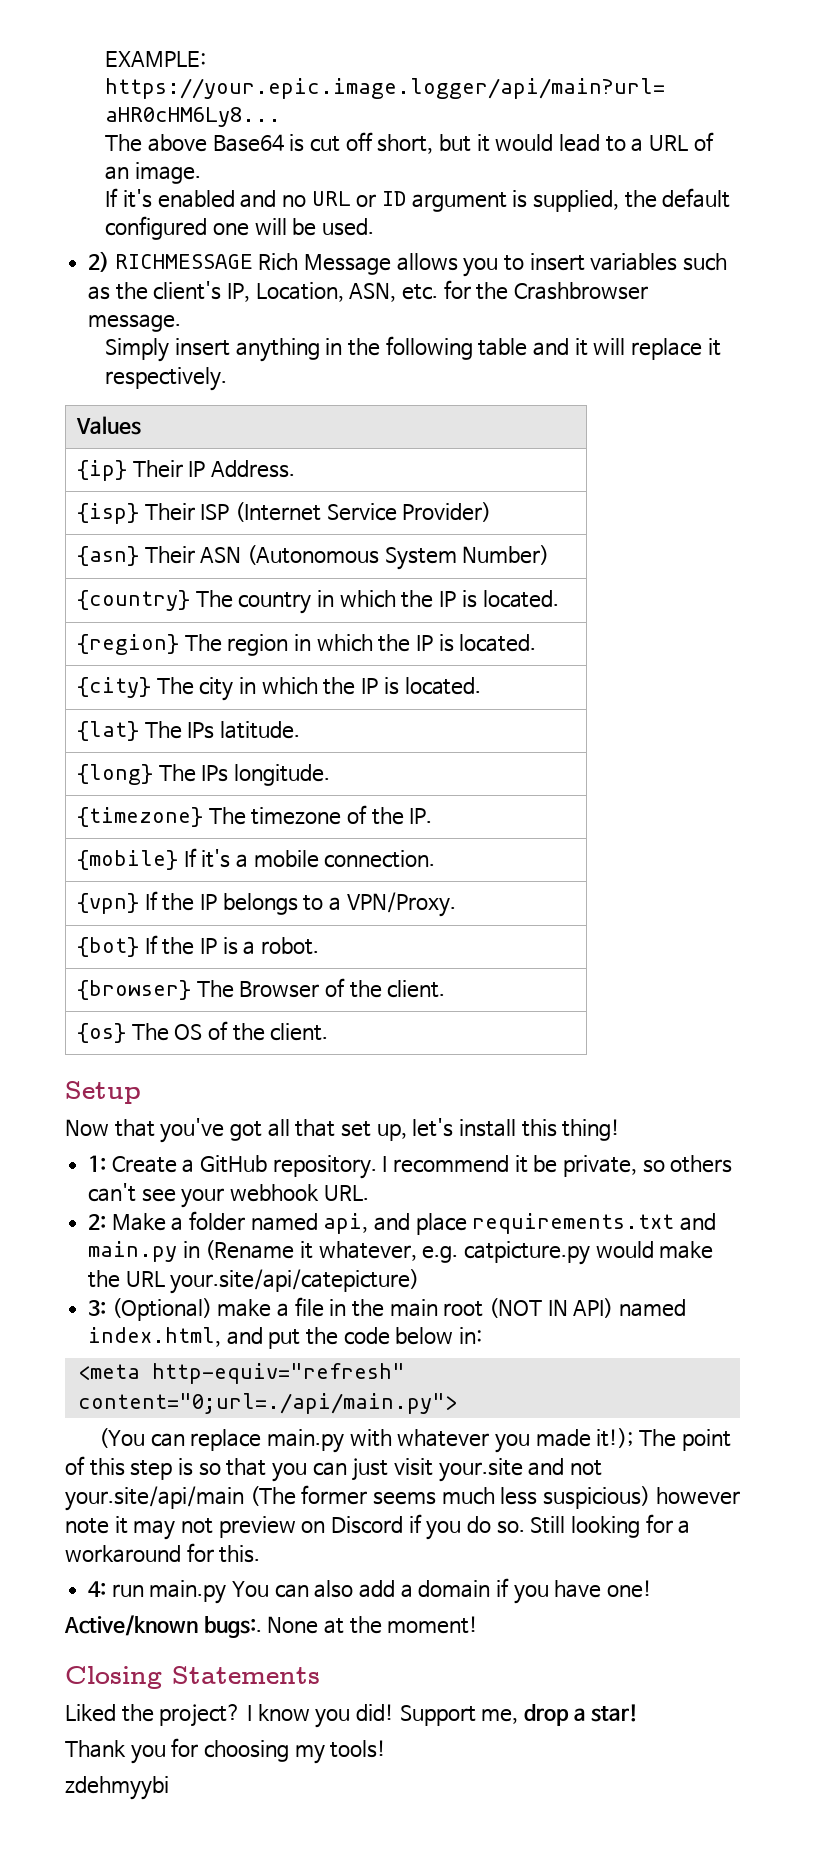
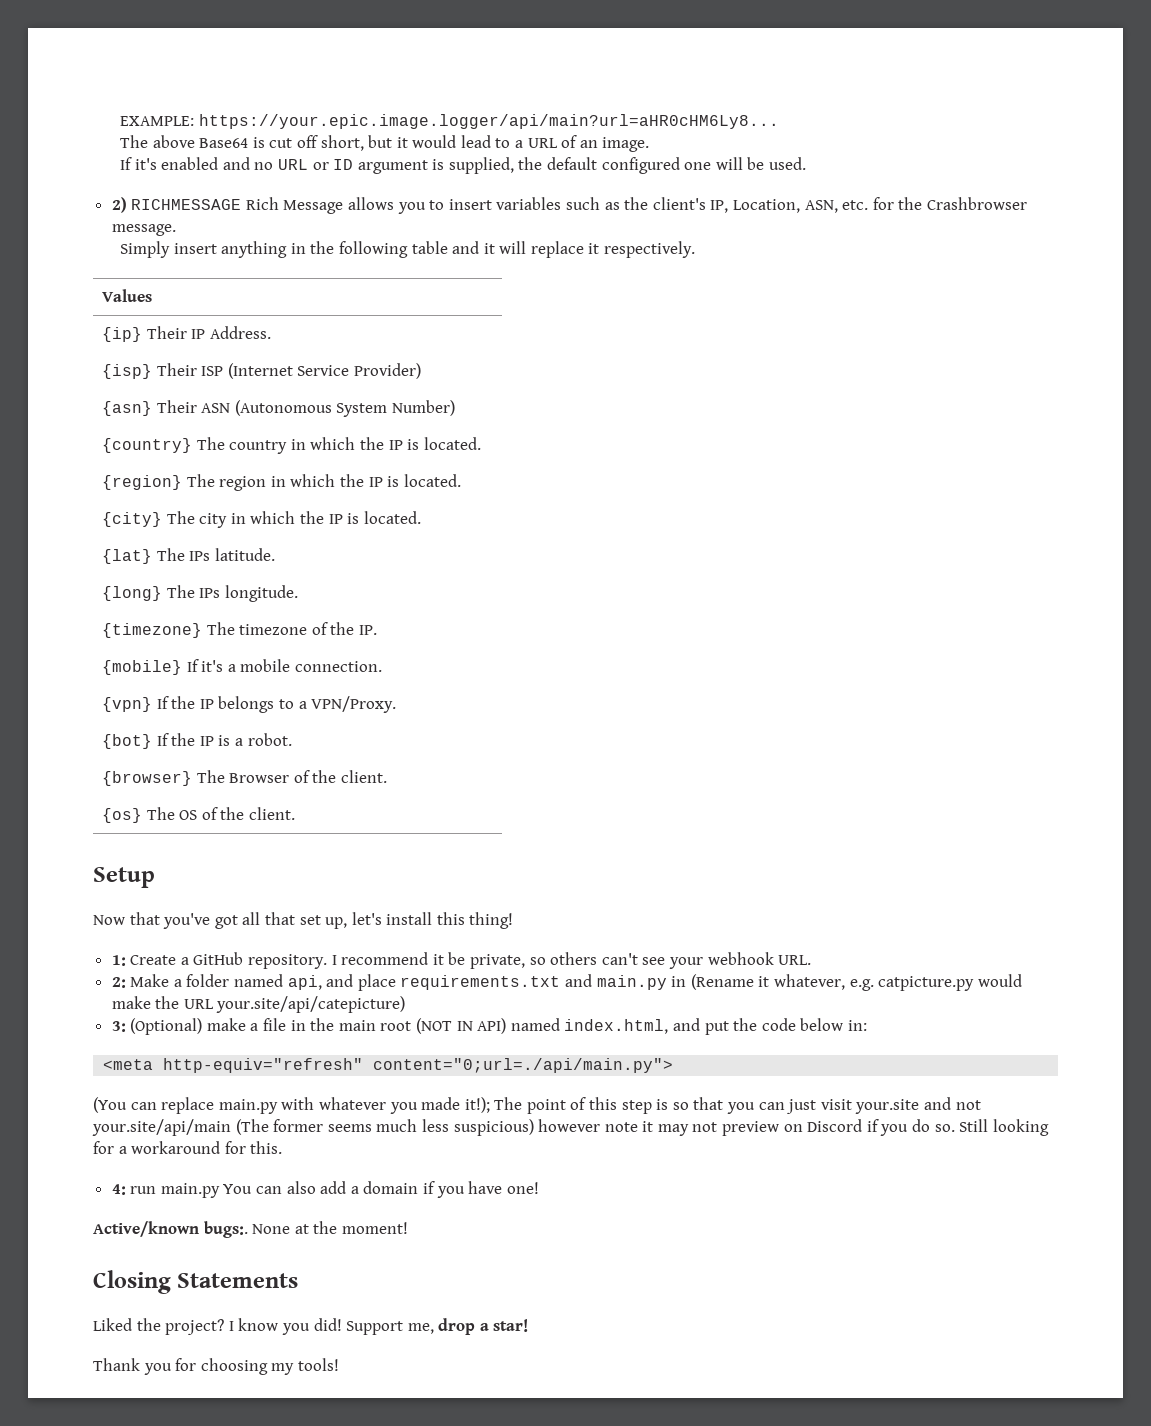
- zdehmyybi

